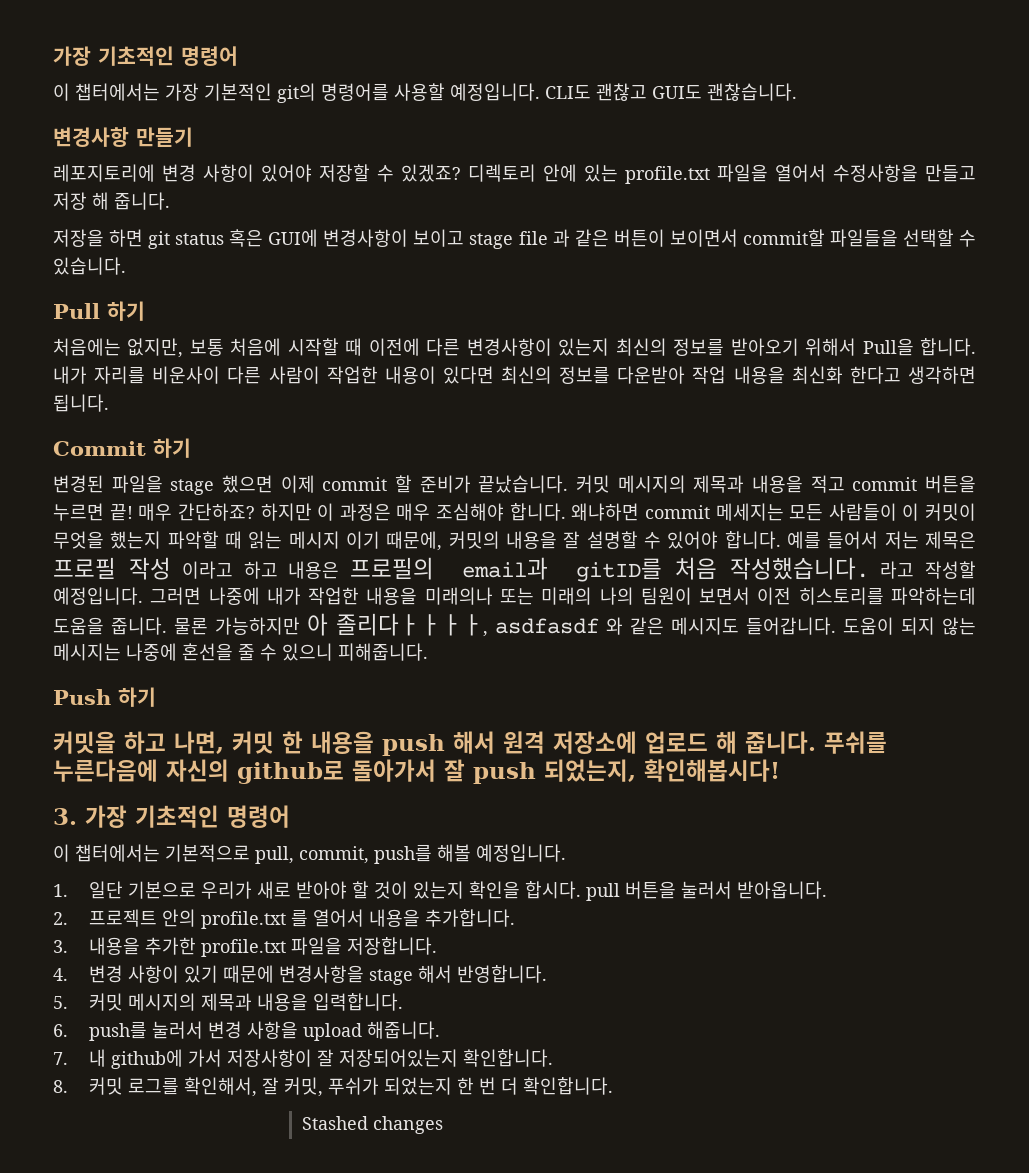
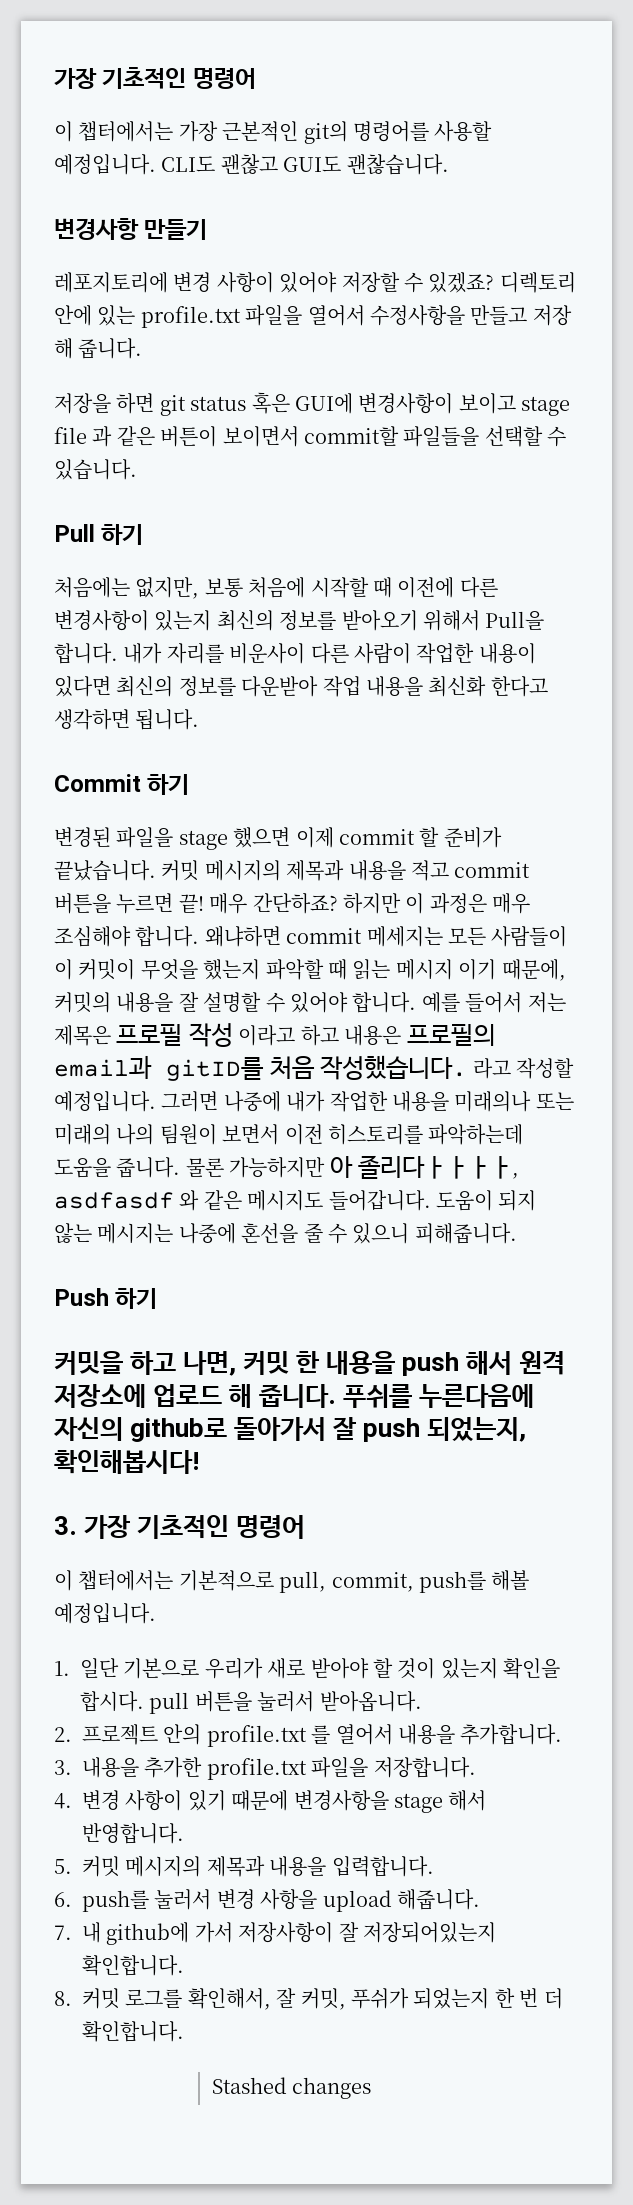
- 이 챕터에서는 가장 기본적인 git의 명령어를 사용할 예정입니다.
+ 이 챕터에서는 가장 근본적인 git의 명령어를 사용할 예정입니다.

